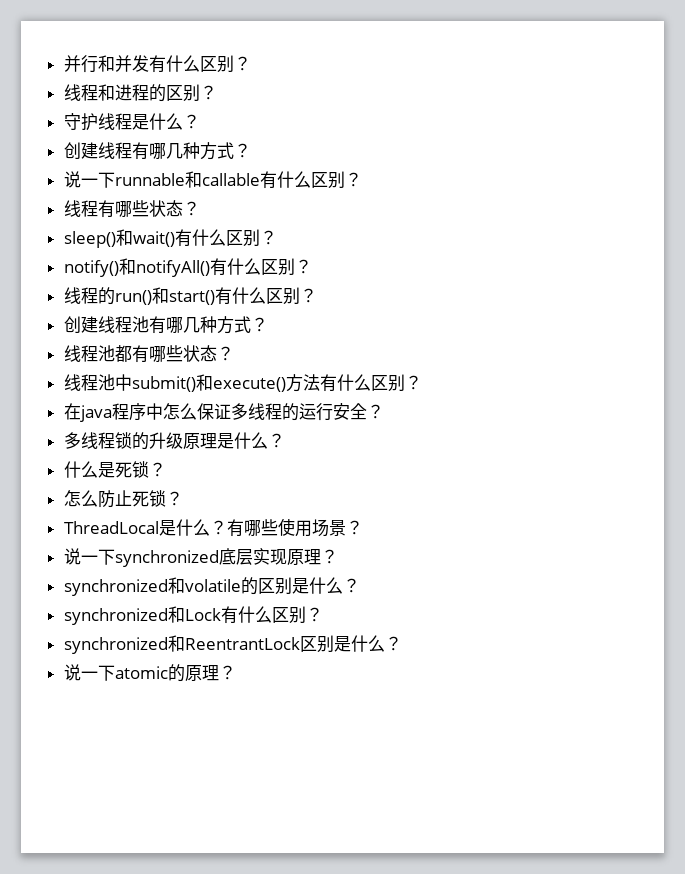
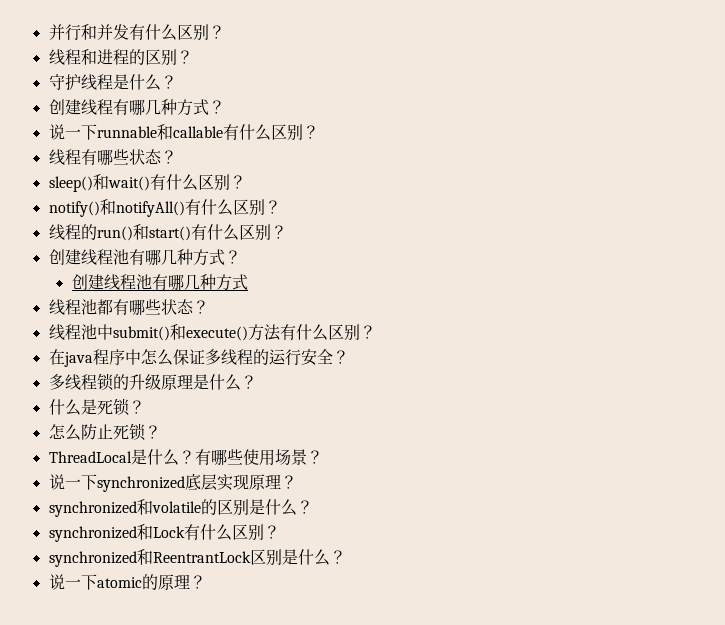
  创建线程池有哪几种方式？
+ 创建线程池有哪几种方式

